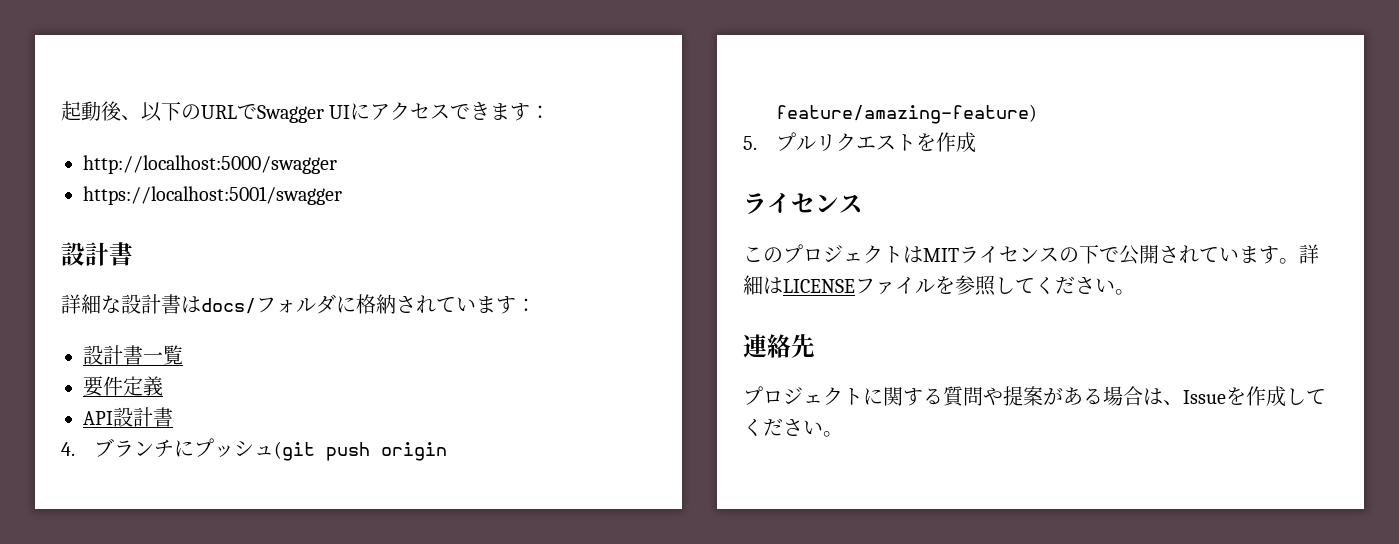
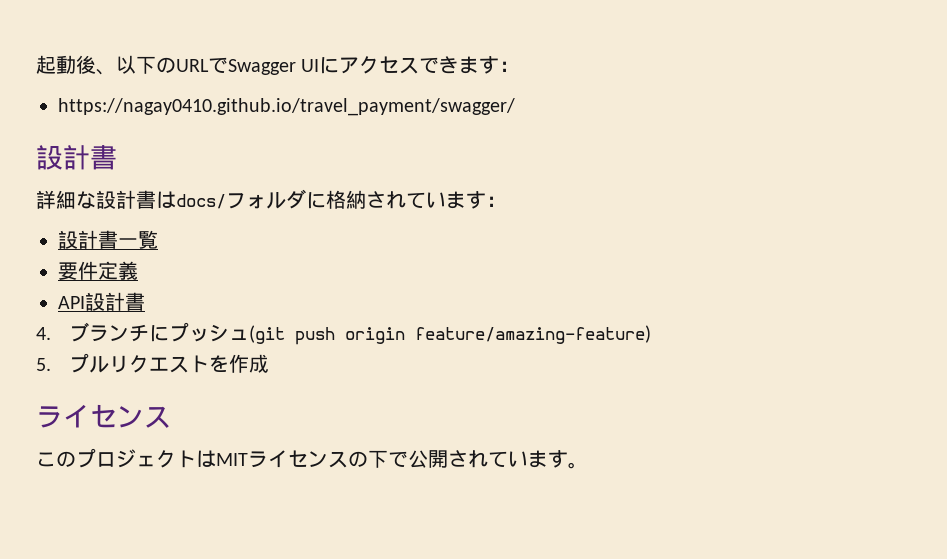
- http://localhost:5000/swagger
- https://localhost:5001/swagger
+ https://nagay0410.github.io/travel_payment/swagger/
- 詳細はLICENSEファイルを参照してください。
- 連絡先
- プロジェクトに関する質問や提案がある場合は、Issueを作成してください。

